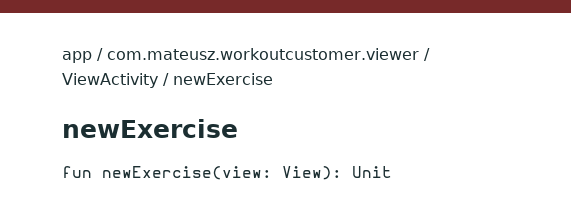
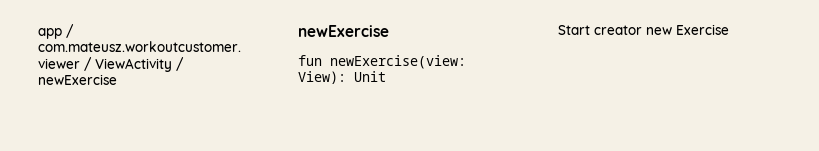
+ Start creator new Exercise

